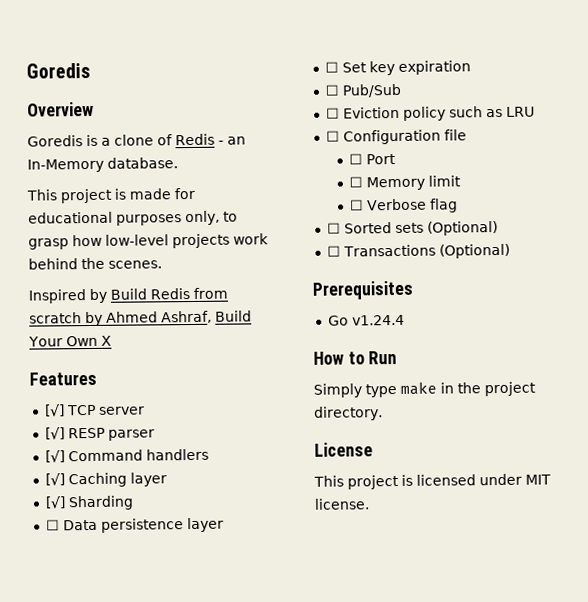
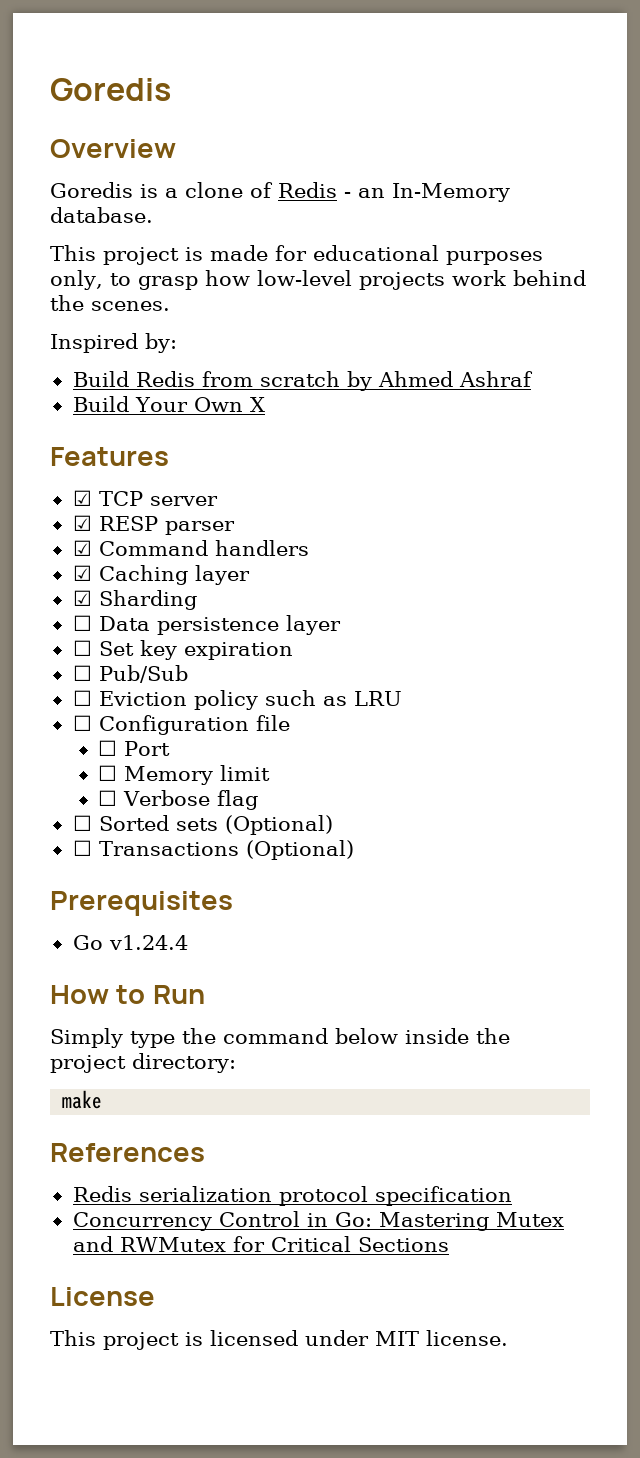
- Inspired by Build Redis from scratch by Ahmed Ashraf, Build Your Own X
+ Inspired by:
+ Build Redis from scratch by Ahmed Ashraf
+ Build Your Own X
- [√] TCP server
+ ☑ TCP server
- [√] RESP parser
+ ☑ RESP parser
- [√] Command handlers
+ ☑ Command handlers
- [√] Caching layer
+ ☑ Caching layer
- [√] Sharding
+ ☑ Sharding
- Simply type make in the project directory.
+ Simply type the command below inside the project directory:
+ make
+ References
+ Redis serialization protocol specification
+ Concurrency Control in Go: Mastering Mutex and RWMutex for Critical Sections

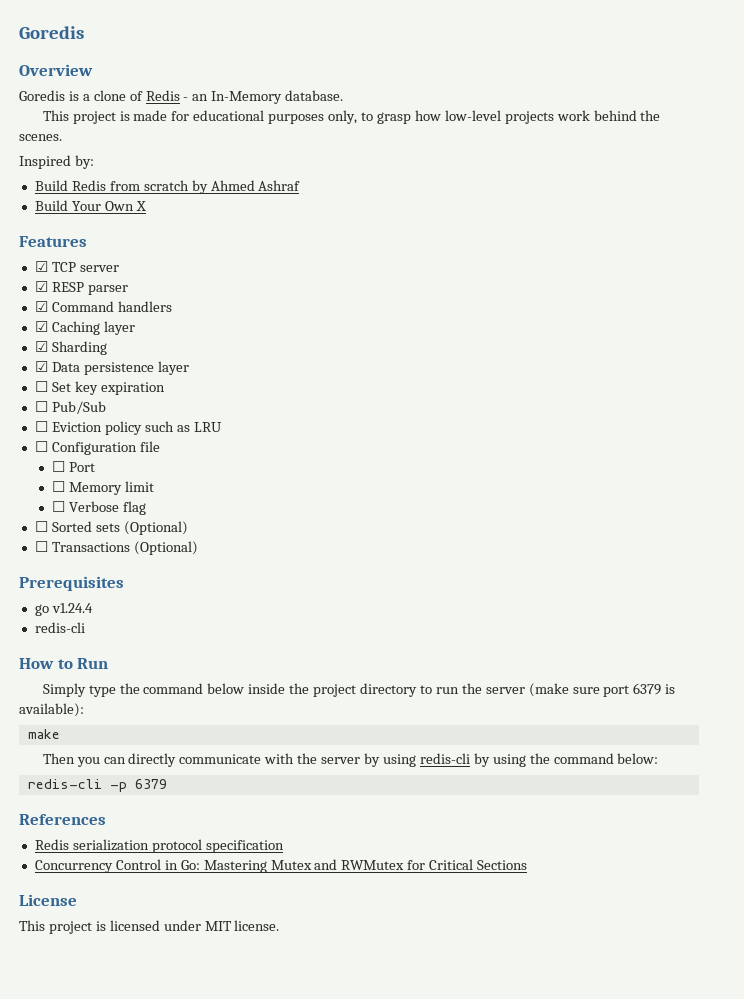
- ☐ Data persistence layer
+ ☑ Data persistence layer
- Go v1.24.4
+ go v1.24.4
+ redis-cli
- Simply type the command below inside the project directory:
+ Simply type the command below inside the project directory to run the server (make sure port 6379 is available):
  make
+ Then you can directly communicate with the server by using redis-cli by using the command below:
+ redis-cli -p 6379

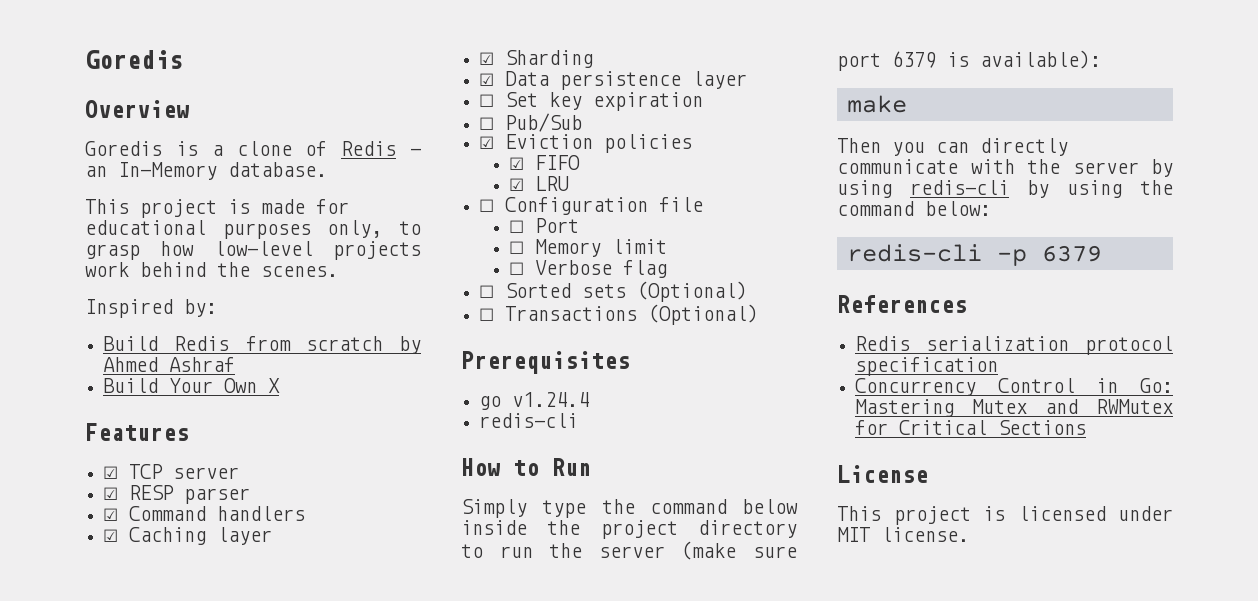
- ☐ Eviction policy such as LRU
+ ☑ Eviction policies
+ ☑ FIFO
+ ☑ LRU

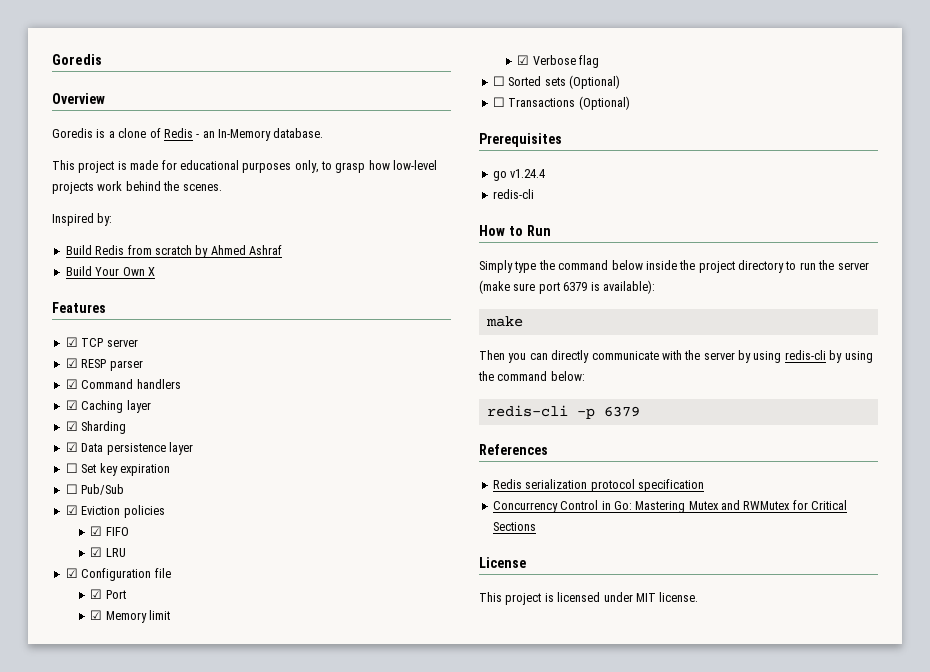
- ☐ Configuration file
+ ☑ Configuration file
- ☐ Port
+ ☑ Port
- ☐ Memory limit
+ ☑ Memory limit
- ☐ Verbose flag
+ ☑ Verbose flag

